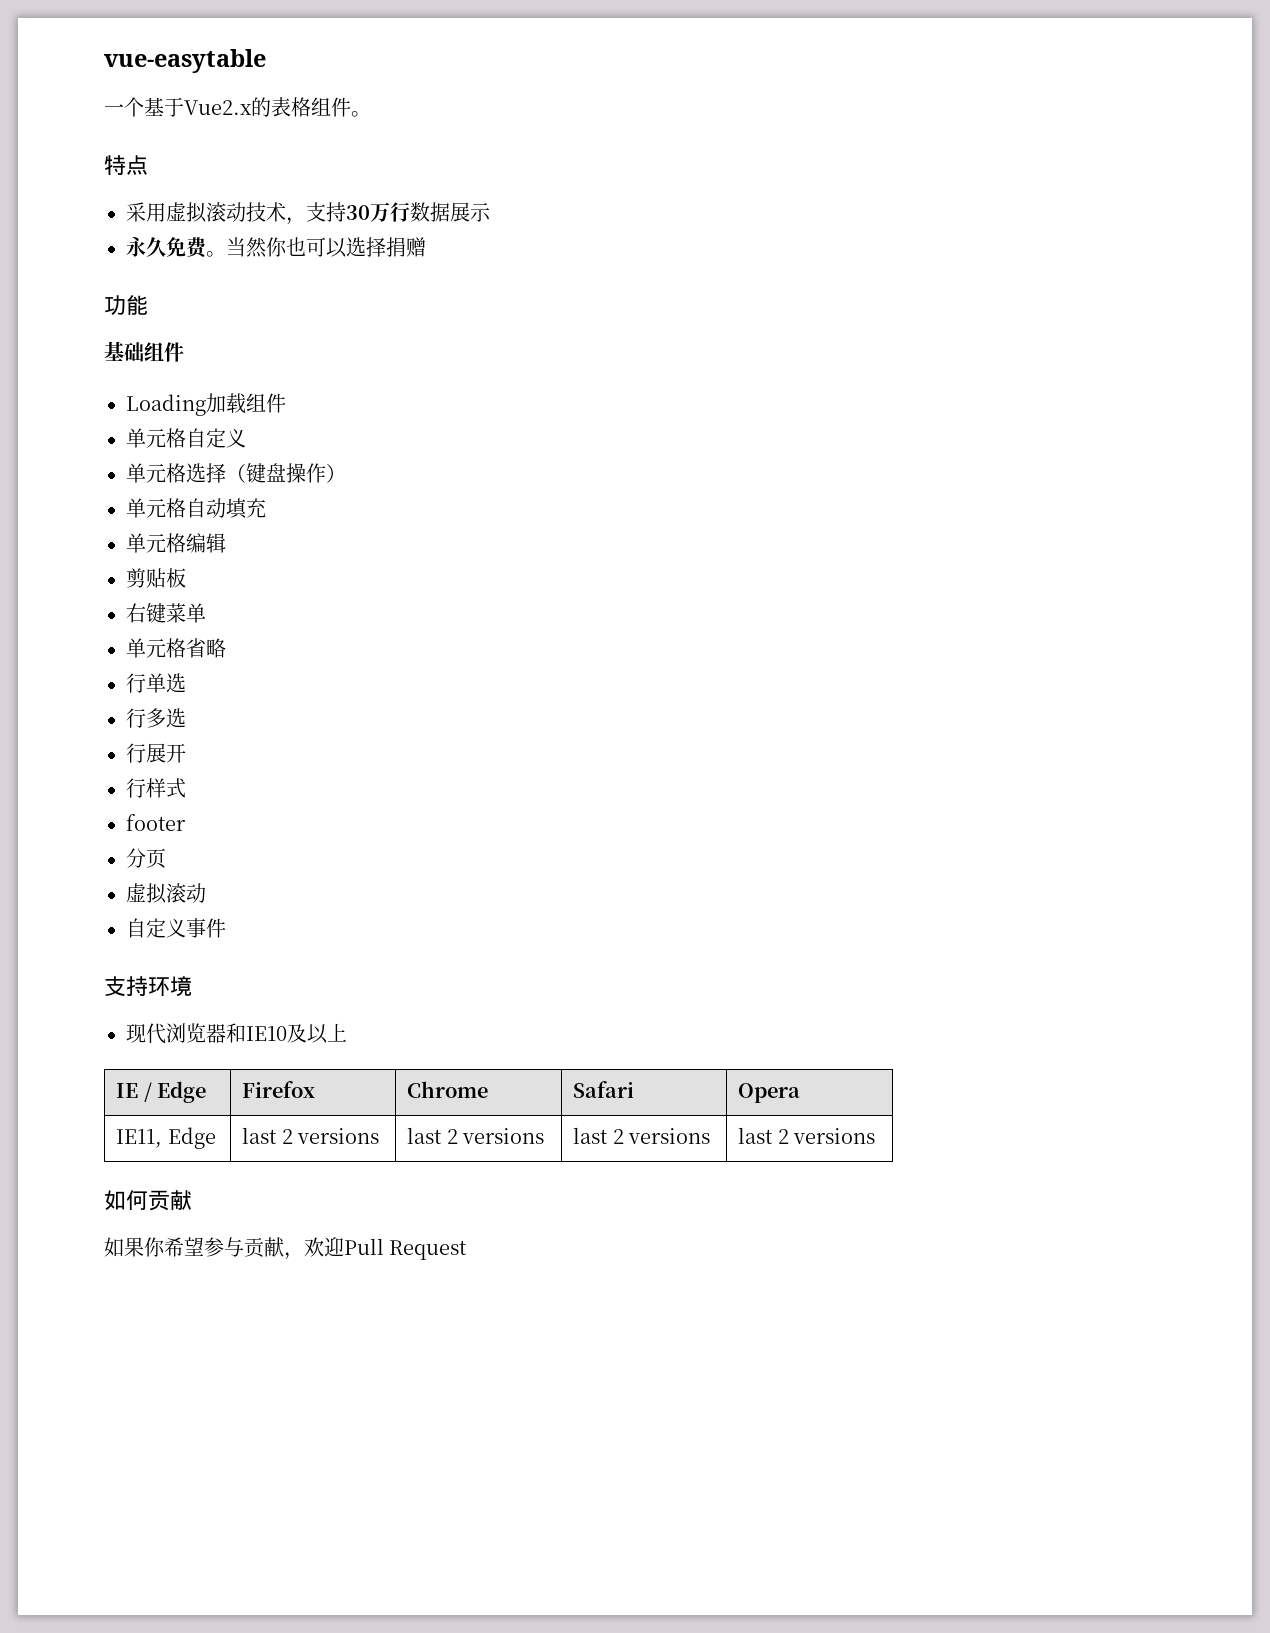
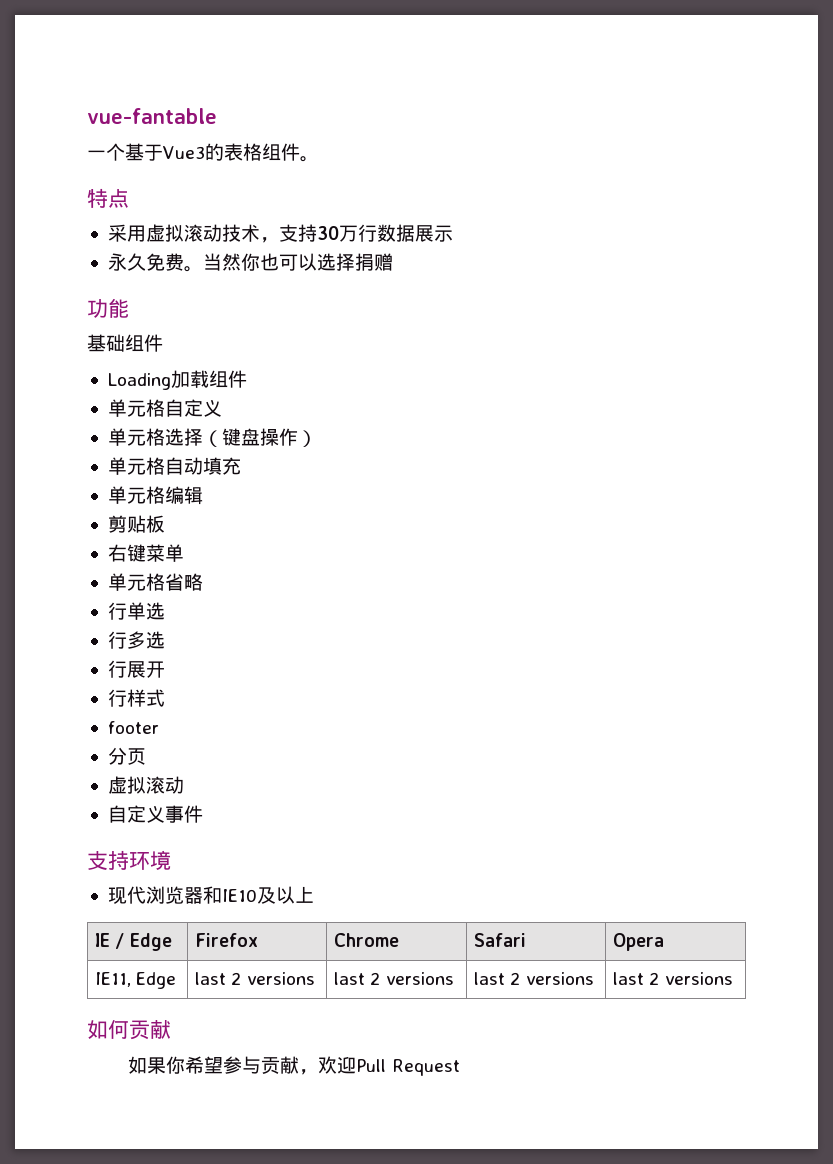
- vue-easytable
+ vue-fantable
- 一个基于Vue2.x的表格组件。
+ 一个基于Vue3的表格组件。

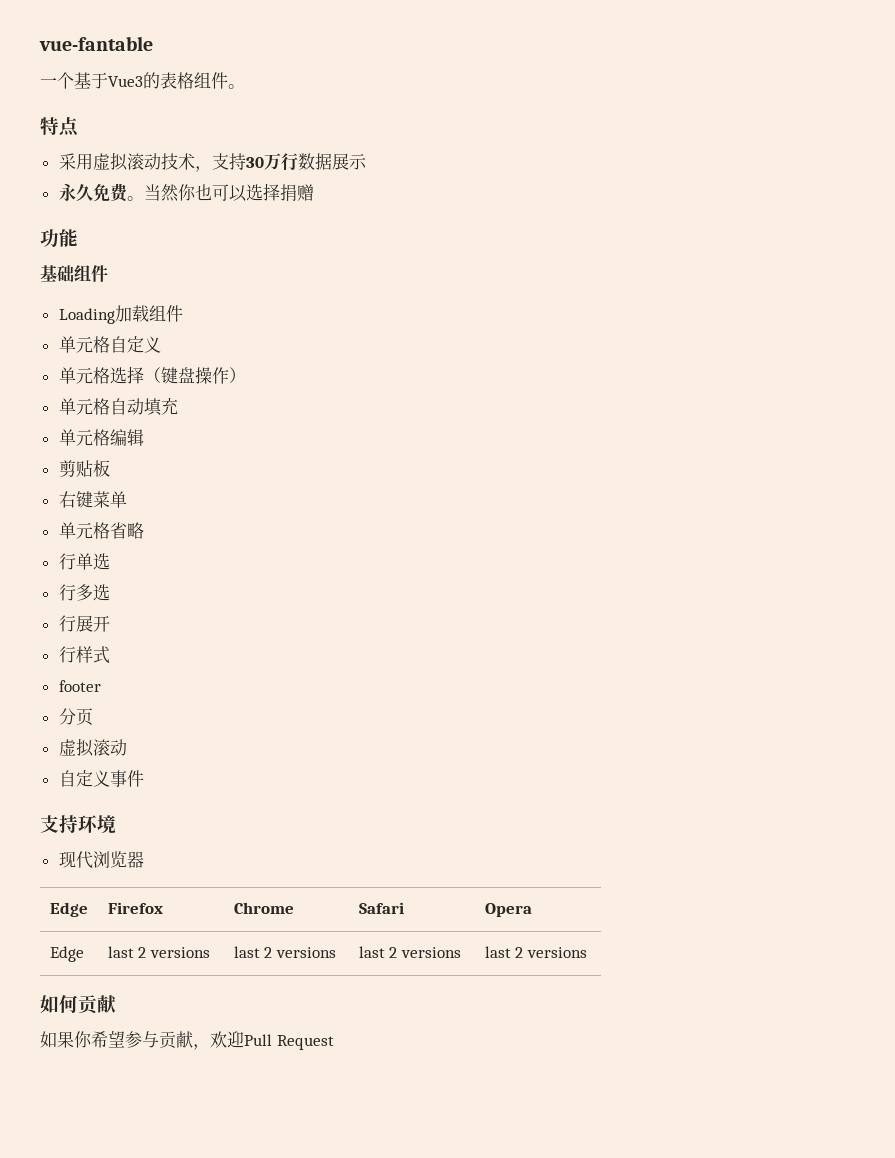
- 现代浏览器和IE10及以上
- IE / Edge | Firefox | Chrome | Safari | Opera
+ 现代浏览器
+ Edge | Firefox | Chrome | Safari | Opera
- IE11, Edge | last 2 versions | last 2 versions | last 2 versions | last 2 versions
+ Edge | last 2 versions | last 2 versions | last 2 versions | last 2 versions

